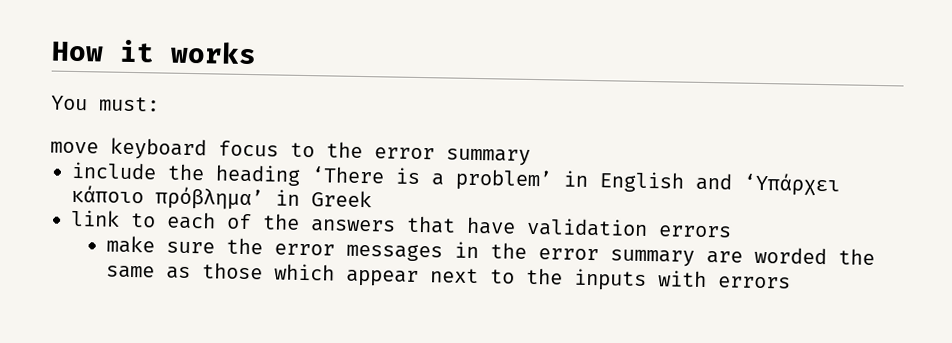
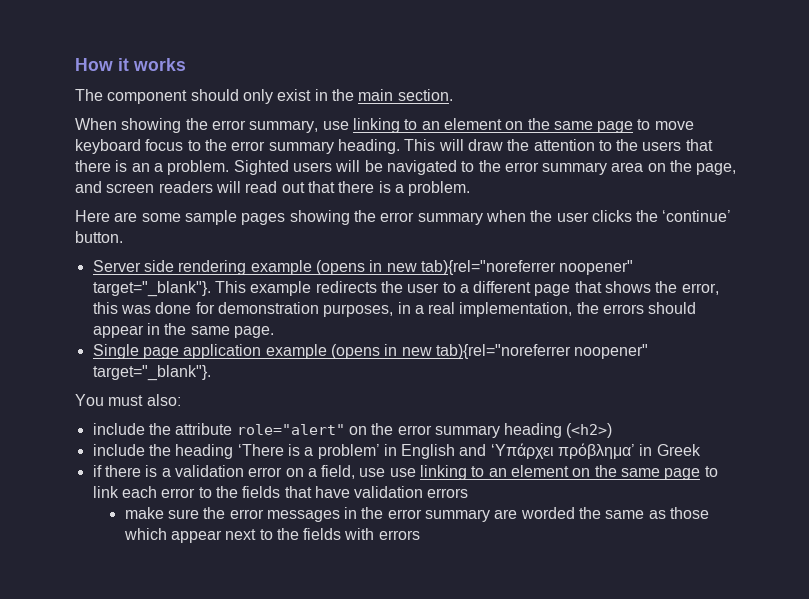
- You must:
- move keyboard focus to the error summary
+ The component should only exist in the main section.
+ When showing the error summary, use linking to an element on the same page to move keyboard focus to the error summary heading. This will draw the attention to the users that there is an a problem. Sighted users will be navigated to the error summary area on the page, and screen readers will read out that there is a problem.
+ Here are some sample pages showing the error summary when the user clicks the ‘continue’ button.
+ Server side rendering example (opens in new tab){rel="noreferrer noopener" target="_blank"}. This example redirects the user to a different page that shows the error, this was done for demonstration purposes, in a real implementation, the errors should appear in the same page.
+ Single page application example (opens in new tab){rel="noreferrer noopener" target="_blank"}.
+ You must also:
+ include the attribute role="alert" on the error summary heading (<h2>)
- include the heading ‘There is a problem’ in English and ‘Υπάρχει κάποιο πρόβλημα’ in Greek
+ include the heading ‘There is a problem’ in English and ‘Υπάρχει πρόβλημα’ in Greek
- link to each of the answers that have validation errors
+ if there is a validation error on a field, use use linking to an element on the same page to link each error to the fields that have validation errors
- make sure the error messages in the error summary are worded the same as those which appear next to the inputs with errors
+ make sure the error messages in the error summary are worded the same as those which appear next to the fields with errors

